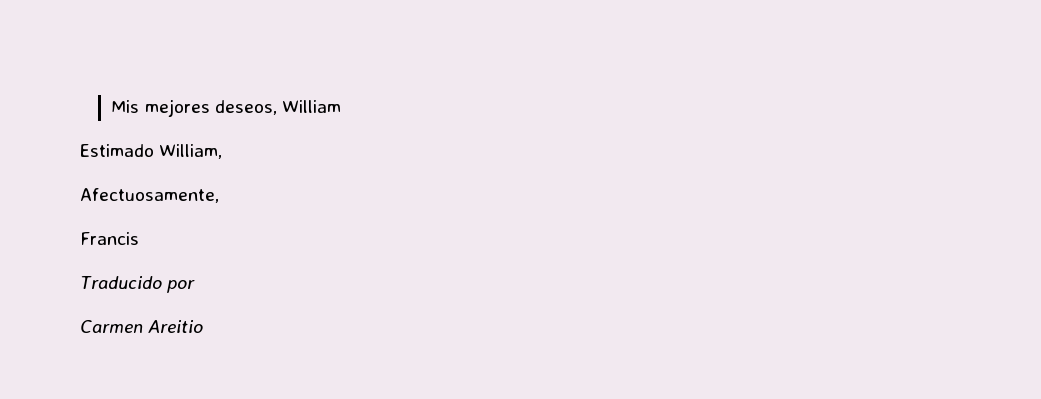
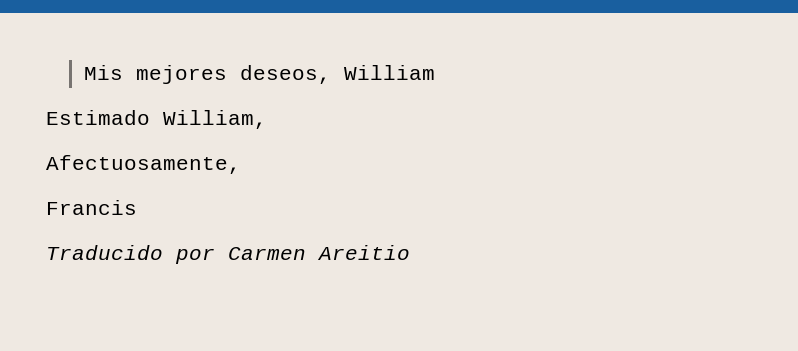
- Traducido por
- Carmen Areitio
+ Traducido por Carmen Areitio

